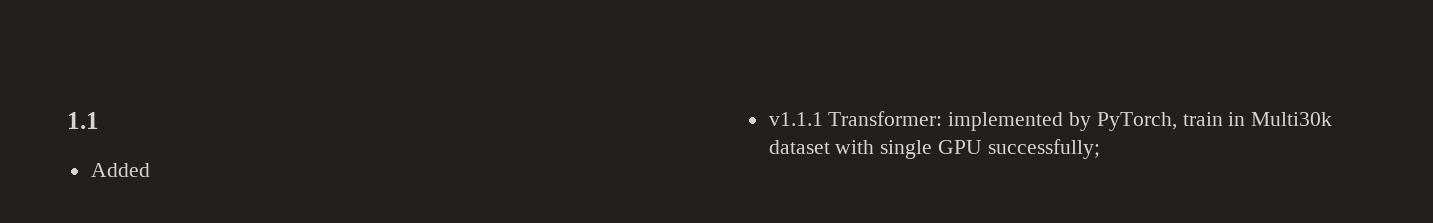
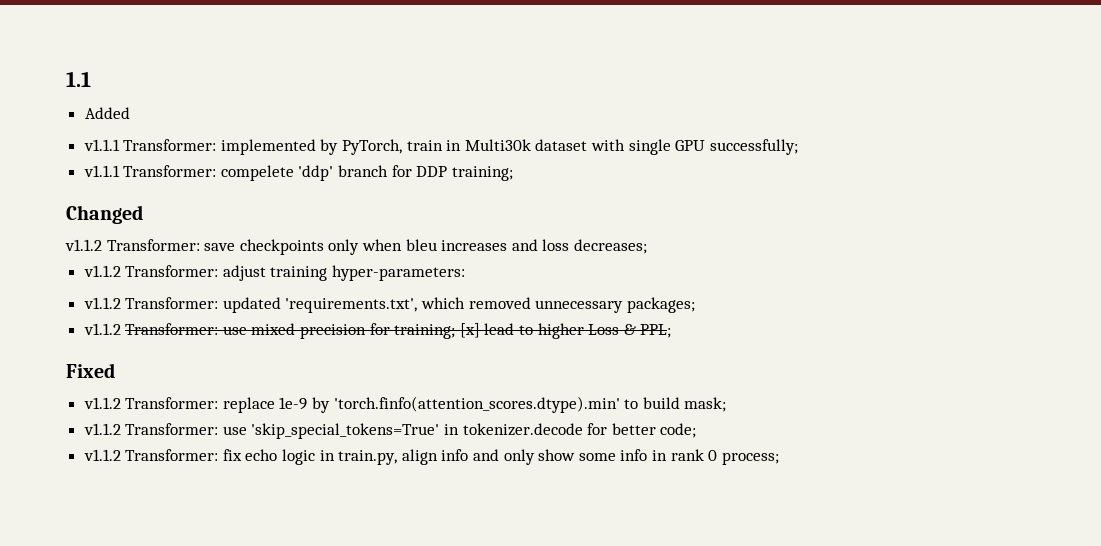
+ v1.1.1 Transformer: compelete 'ddp' branch for DDP training;
+ Changed
+ v1.1.2 Transformer: save checkpoints only when bleu increases and loss decreases;
+ v1.1.2 Transformer: adjust training hyper-parameters:
+ v1.1.2 Transformer: updated 'requirements.txt', which removed unnecessary packages;
+ v1.1.2 Transformer: use mixed precision for training; [x] lead to higher Loss & PPL;
+ Fixed
+ v1.1.2 Transformer: replace 1e-9 by 'torch.finfo(attention_scores.dtype).min' to build mask;
+ v1.1.2 Transformer: use 'skip_special_tokens=True' in tokenizer.decode for better code;
+ v1.1.2 Transformer: fix echo logic in train.py, align info and only show some info in rank 0 process;

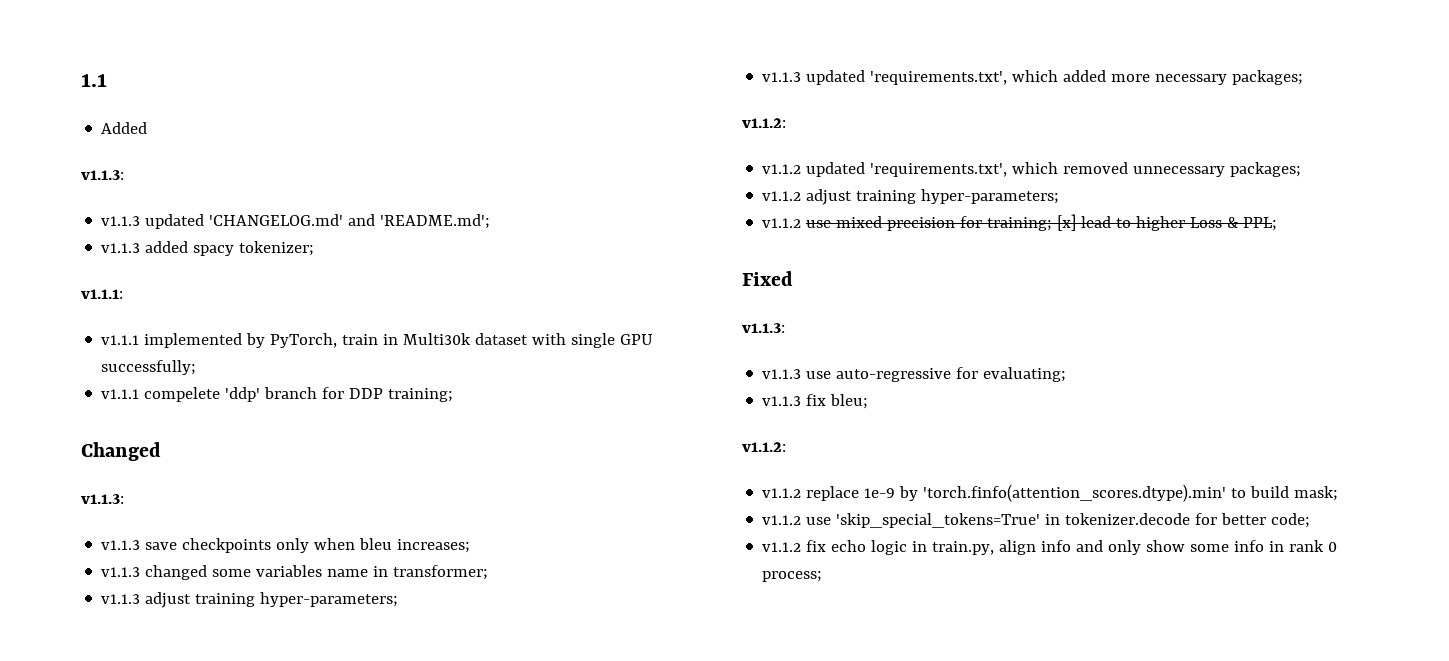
  Added
- v1.1.1 Transformer: implemented by PyTorch, train in Multi30k dataset with single GPU successfully;
+ v1.1.3:
+ v1.1.3 updated 'CHANGELOG.md' and 'README.md';
+ v1.1.3 added spacy tokenizer;
+ v1.1.1:
+ v1.1.1 implemented by PyTorch, train in Multi30k dataset with single GPU successfully;
- v1.1.1 Transformer: compelete 'ddp' branch for DDP training;
+ v1.1.1 compelete 'ddp' branch for DDP training;
  Changed
- v1.1.2 Transformer: save checkpoints only when bleu increases and loss decreases;
- v1.1.2 Transformer: adjust training hyper-parameters:
- v1.1.2 Transformer: updated 'requirements.txt', which removed unnecessary packages;
+ v1.1.3:
+ v1.1.3 save checkpoints only when bleu increases;
+ v1.1.3 changed some variables name in transformer;
+ v1.1.3 adjust training hyper-parameters;
+ v1.1.3 updated 'requirements.txt', which added more necessary packages;
+ v1.1.2:
+ v1.1.2 updated 'requirements.txt', which removed unnecessary packages;
- v1.1.2 Transformer: use mixed precision for training; [x] lead to higher Loss & PPL;
+ v1.1.2 adjust training hyper-parameters;
+ v1.1.2 use mixed precision for training; [x] lead to higher Loss & PPL;
  Fixed
- v1.1.2 Transformer: replace 1e-9 by 'torch.finfo(attention_scores.dtype).min' to build mask;
+ v1.1.3:
+ v1.1.3 use auto-regressive for evaluating;
+ v1.1.3 fix bleu;
+ v1.1.2:
+ v1.1.2 replace 1e-9 by 'torch.finfo(attention_scores.dtype).min' to build mask;
- v1.1.2 Transformer: use 'skip_special_tokens=True' in tokenizer.decode for better code;
+ v1.1.2 use 'skip_special_tokens=True' in tokenizer.decode for better code;
- v1.1.2 Transformer: fix echo logic in train.py, align info and only show some info in rank 0 process;
+ v1.1.2 fix echo logic in train.py, align info and only show some info in rank 0 process;

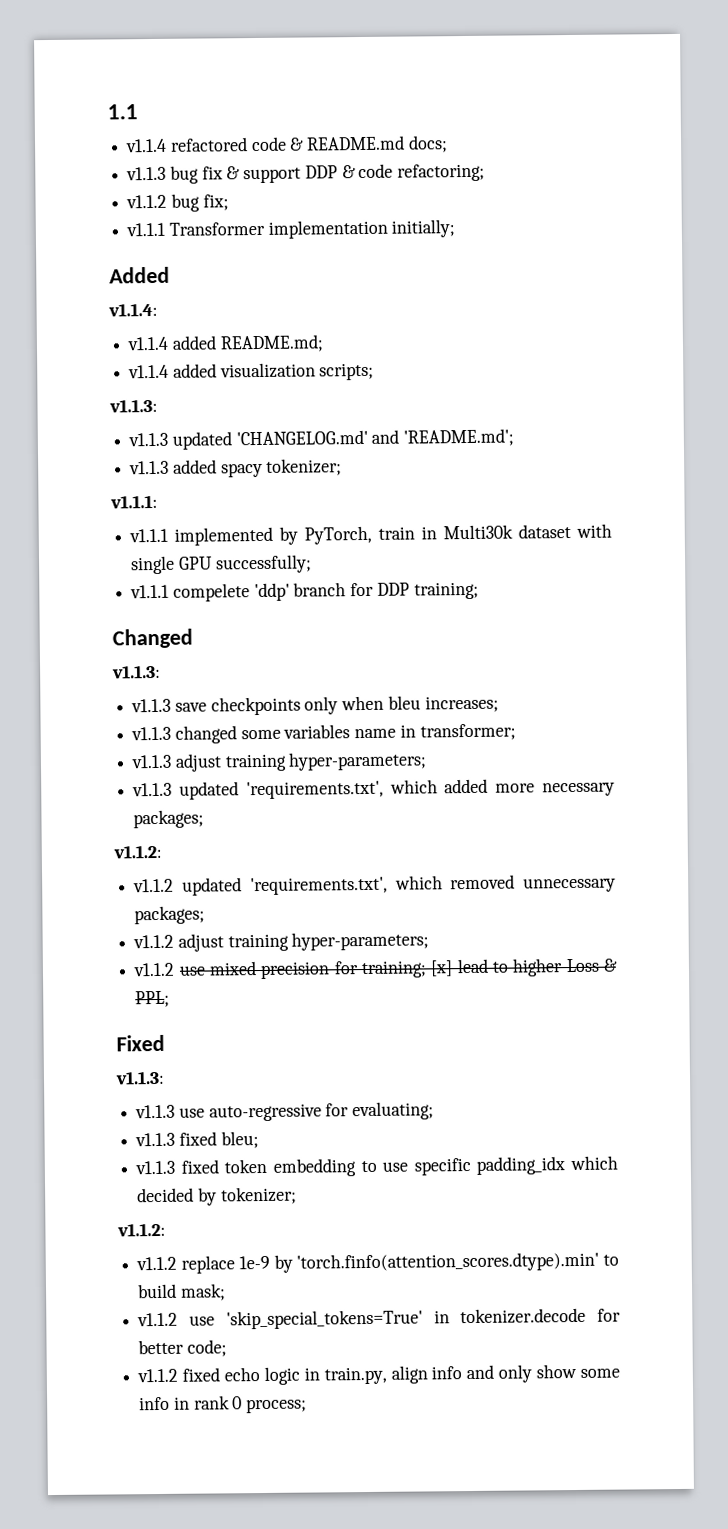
+ v1.1.4 refactored code & README.md docs;
+ v1.1.3 bug fix & support DDP & code refactoring;
+ v1.1.2 bug fix;
+ v1.1.1 Transformer implementation initially;
  Added
+ v1.1.4:
+ v1.1.4 added README.md;
+ v1.1.4 added visualization scripts;
- v1.1.3 fix bleu;
+ v1.1.3 fixed bleu;
+ v1.1.3 fixed token embedding to use specific padding_idx which decided by tokenizer;
- v1.1.2 fix echo logic in train.py, align info and only show some info in rank 0 process;
+ v1.1.2 fixed echo logic in train.py, align info and only show some info in rank 0 process;

